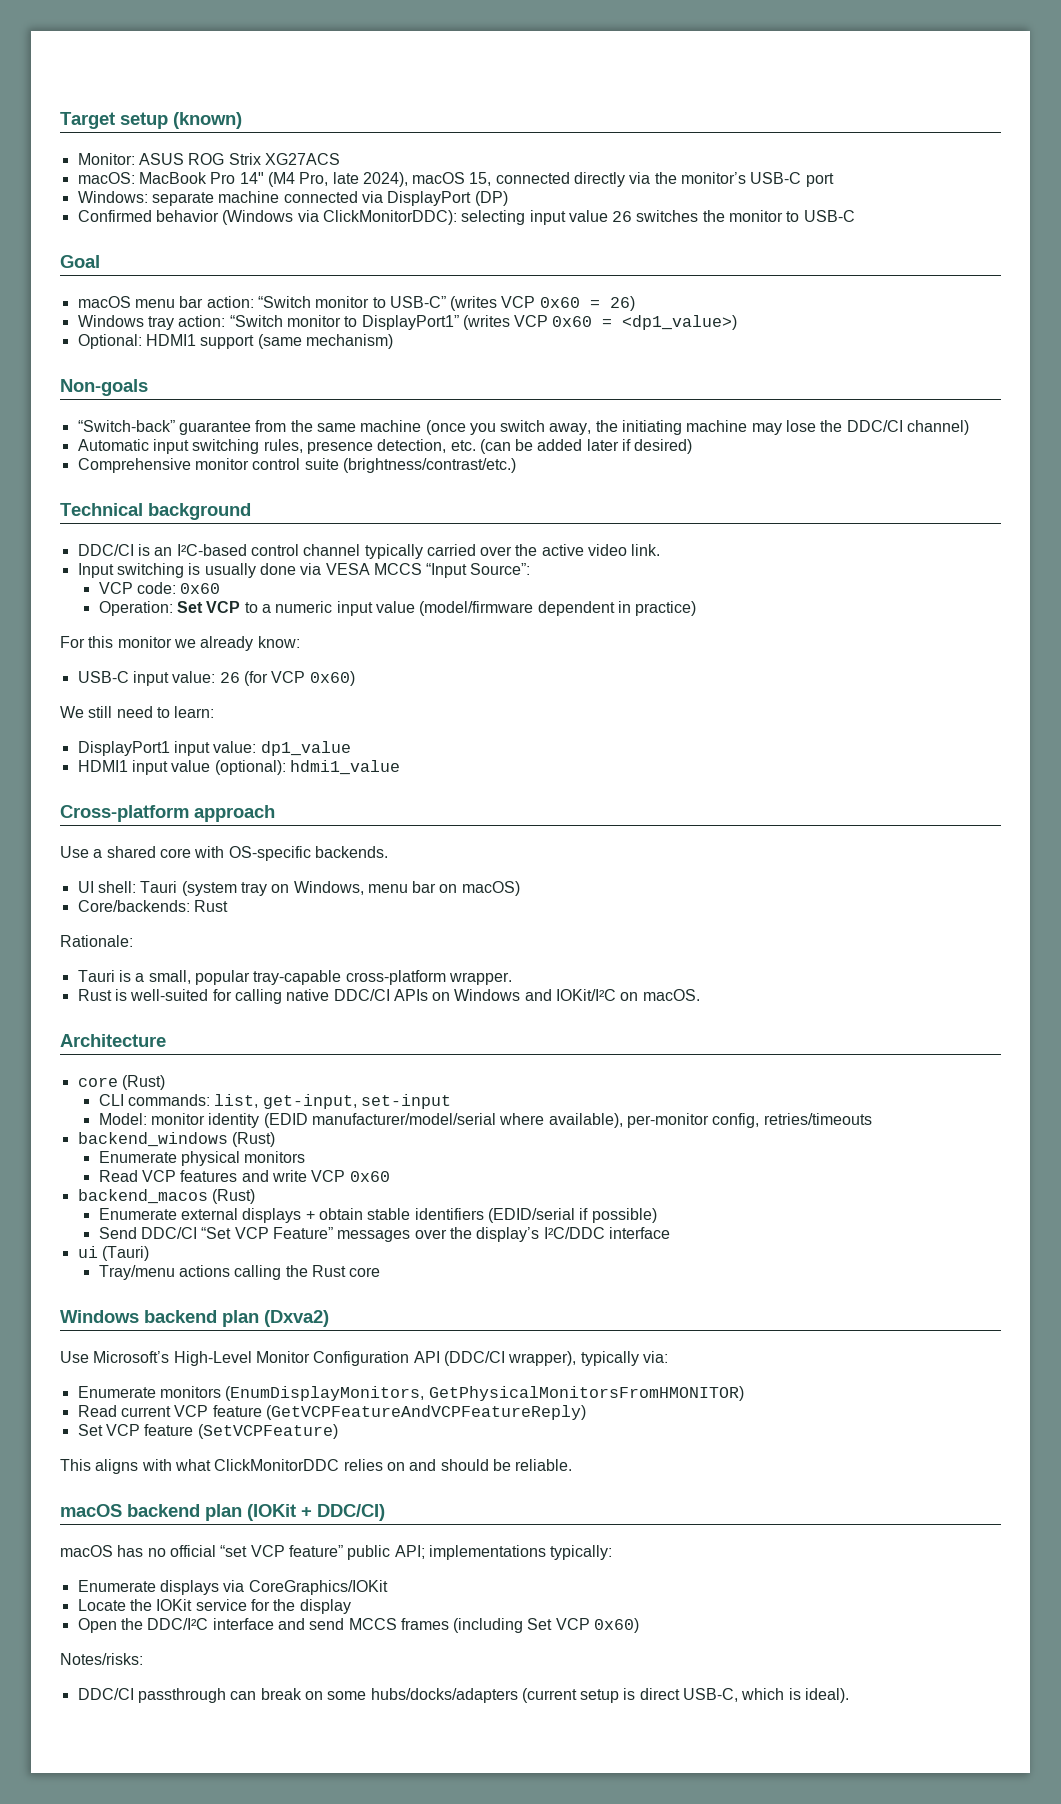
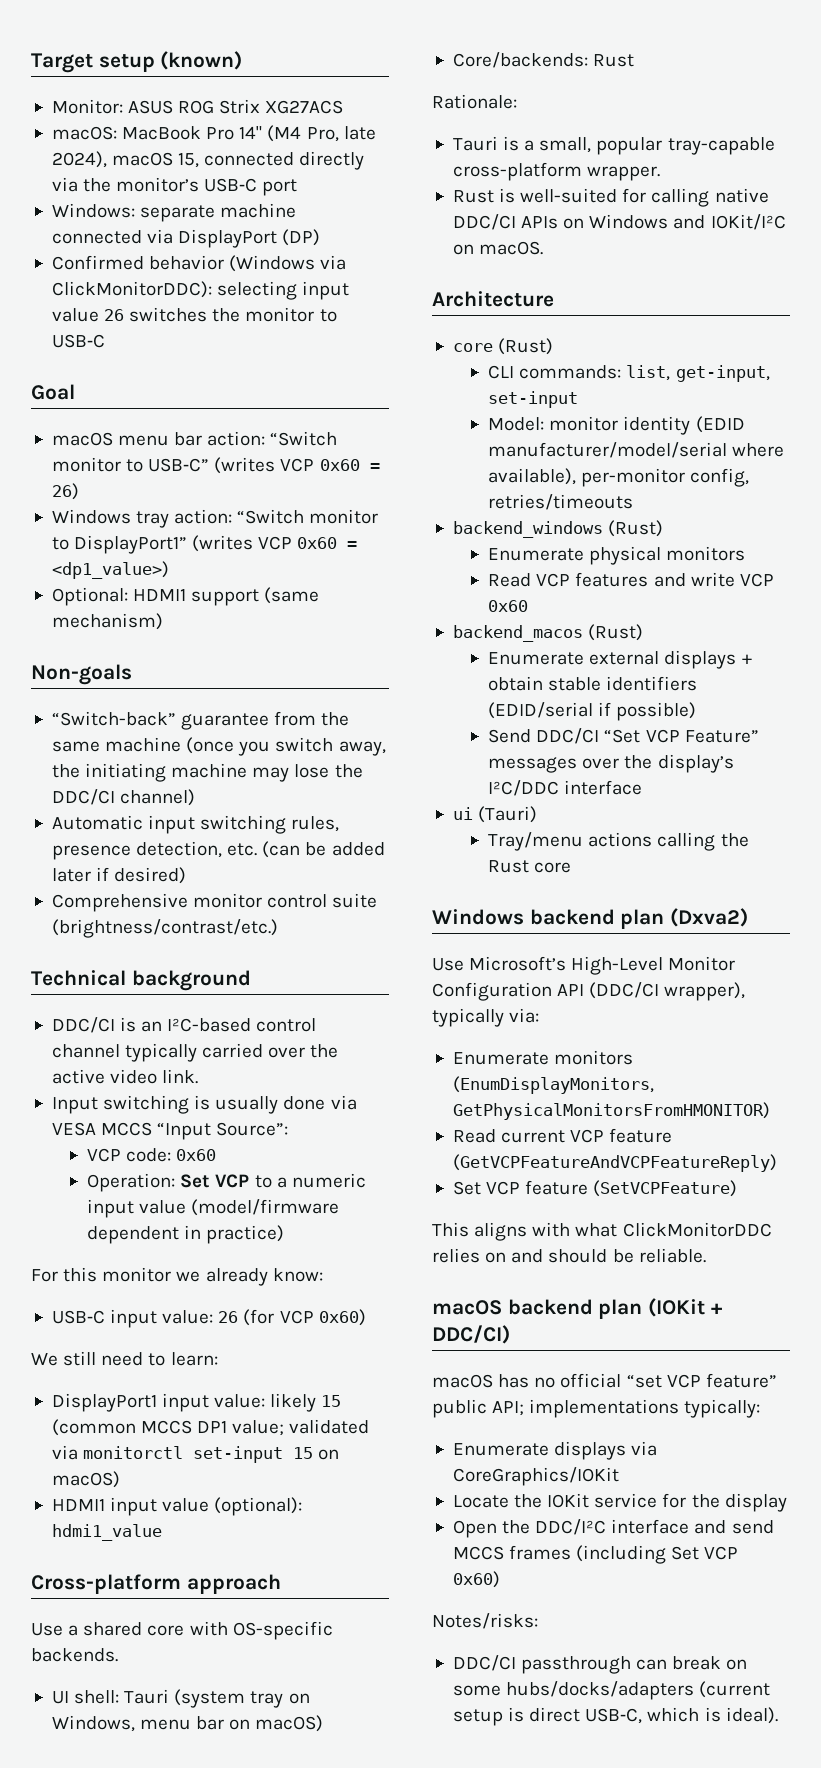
- DisplayPort1 input value: dp1_value
+ DisplayPort1 input value: likely 15 (common MCCS DP1 value; validated via monitorctl set-input 15 on macOS)

